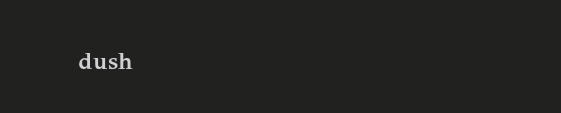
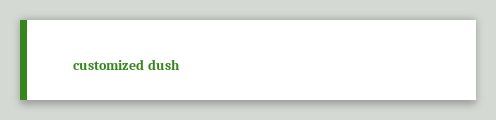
- dush
+ customized dush

